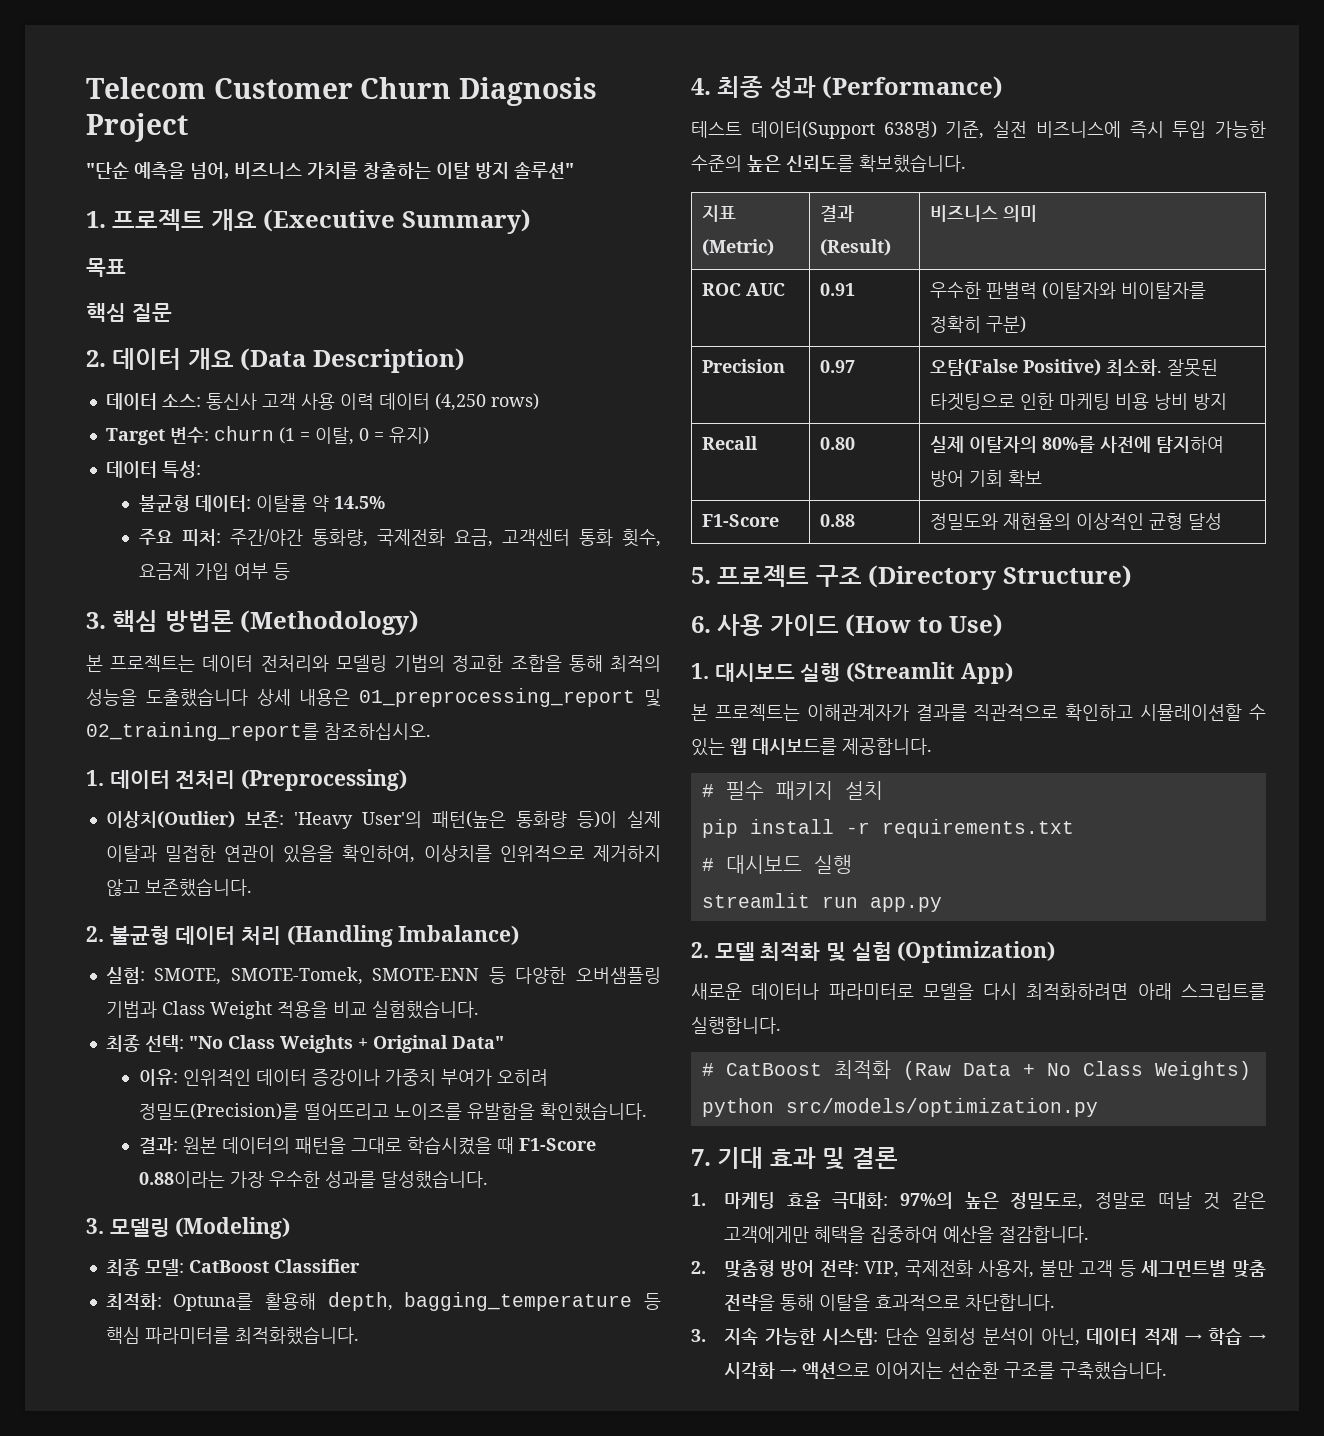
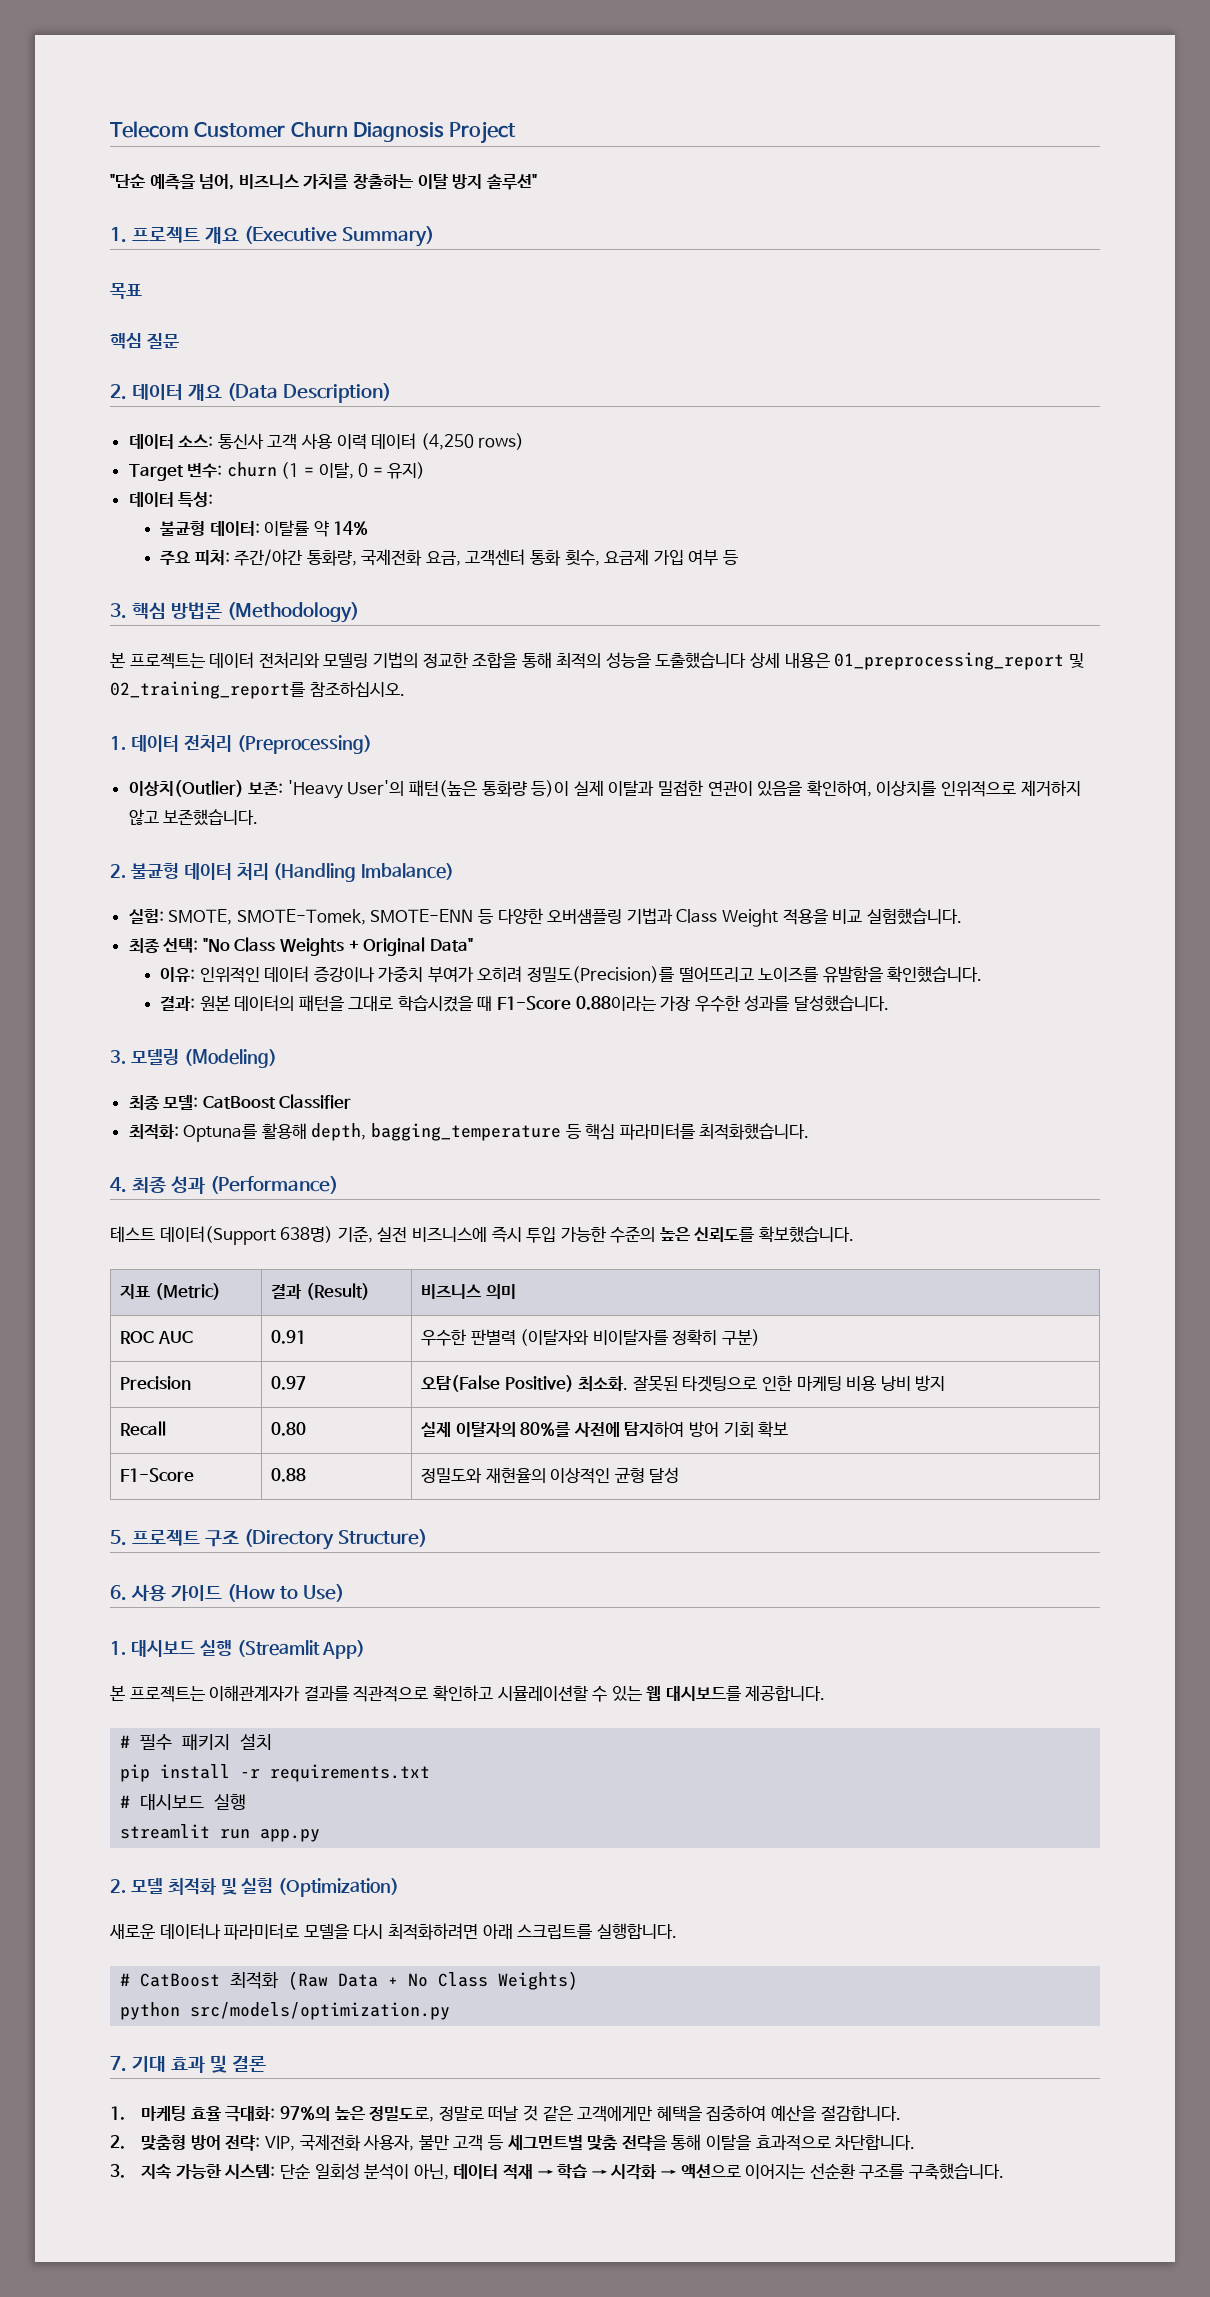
- 불균형 데이터: 이탈률 약 14.5%
+ 불균형 데이터: 이탈률 약 14%

